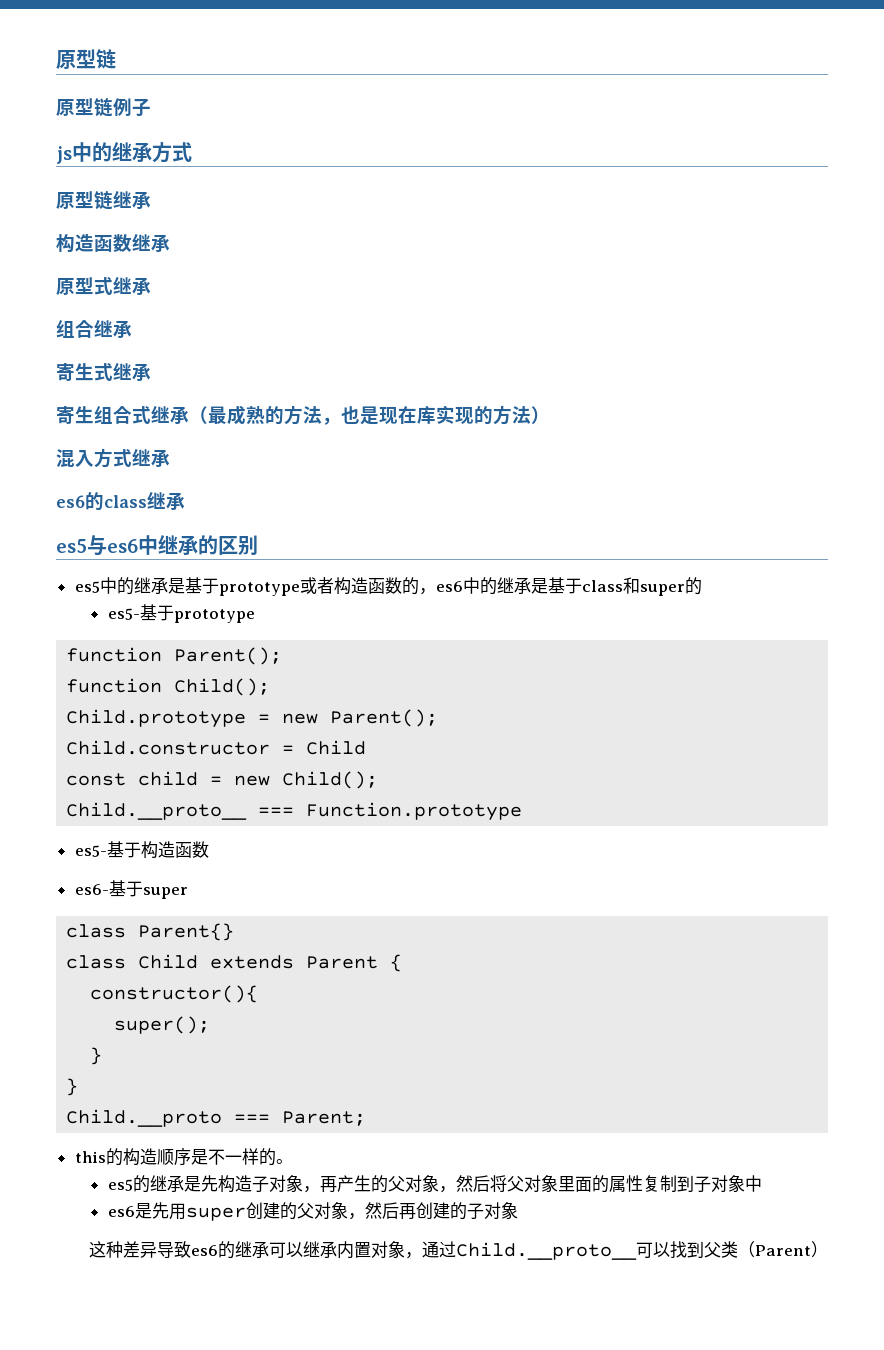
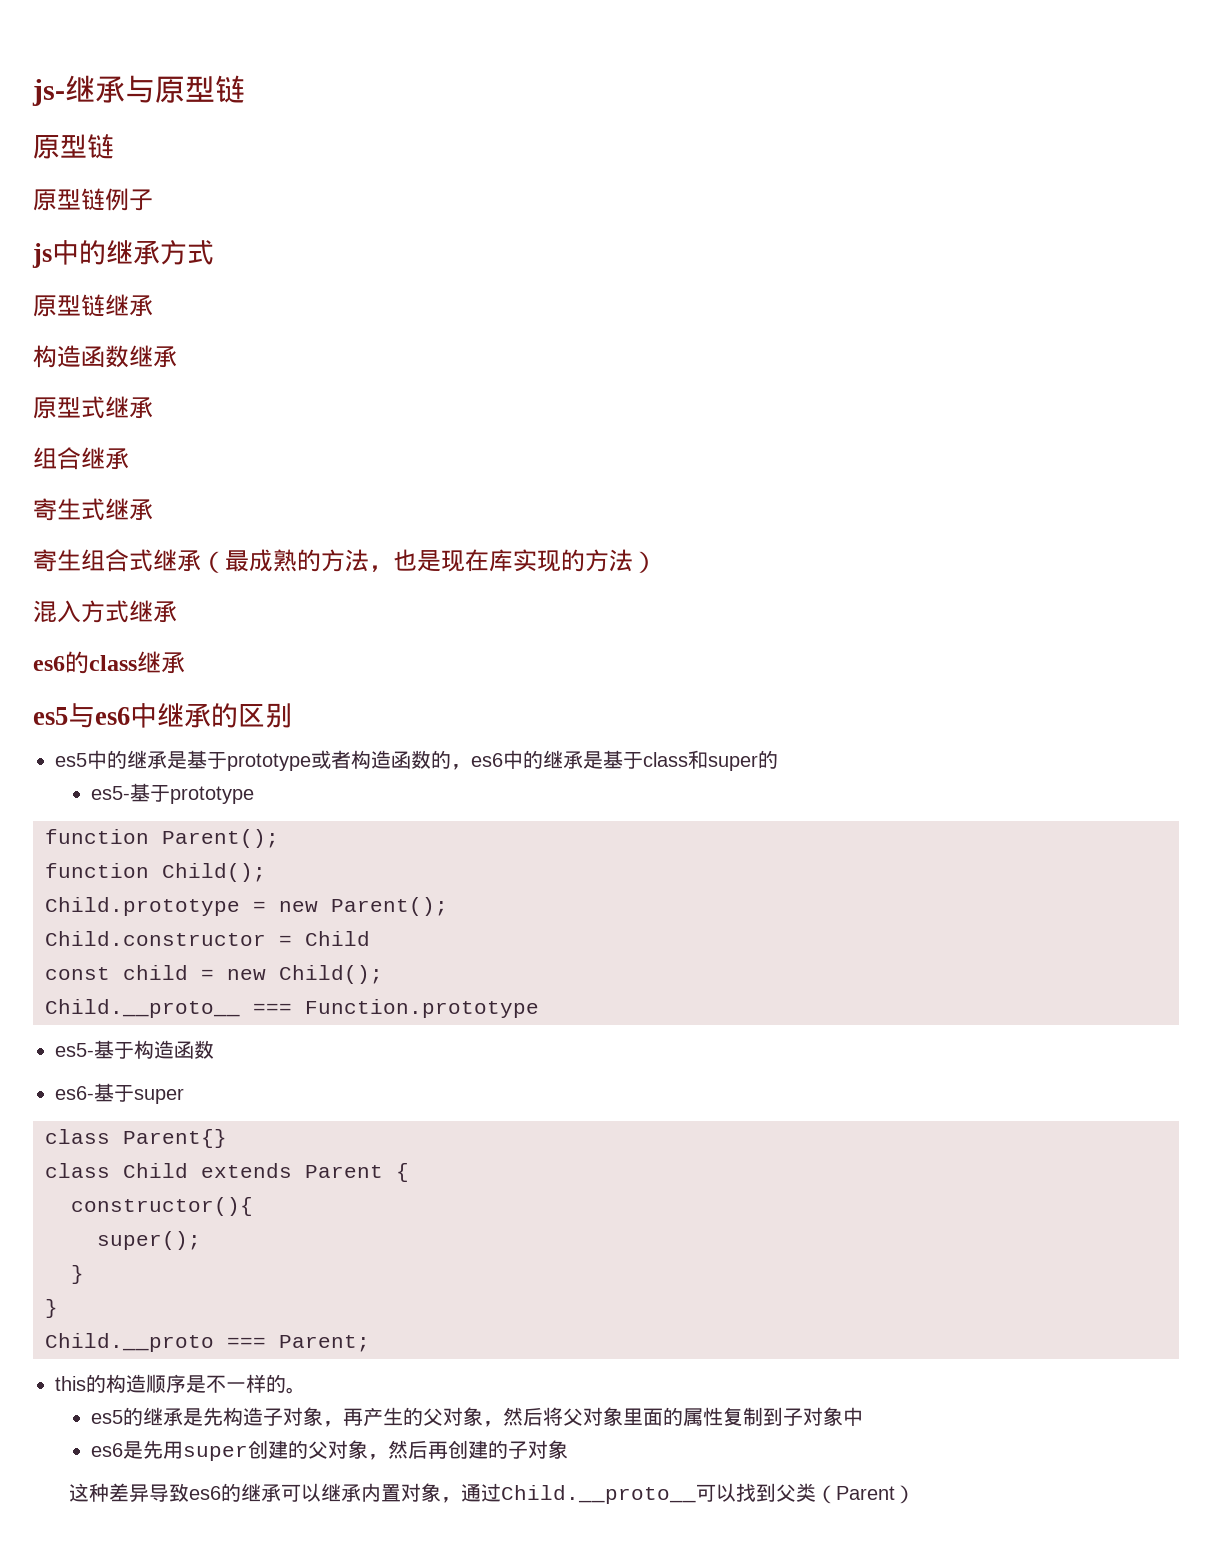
+ js-继承与原型链

